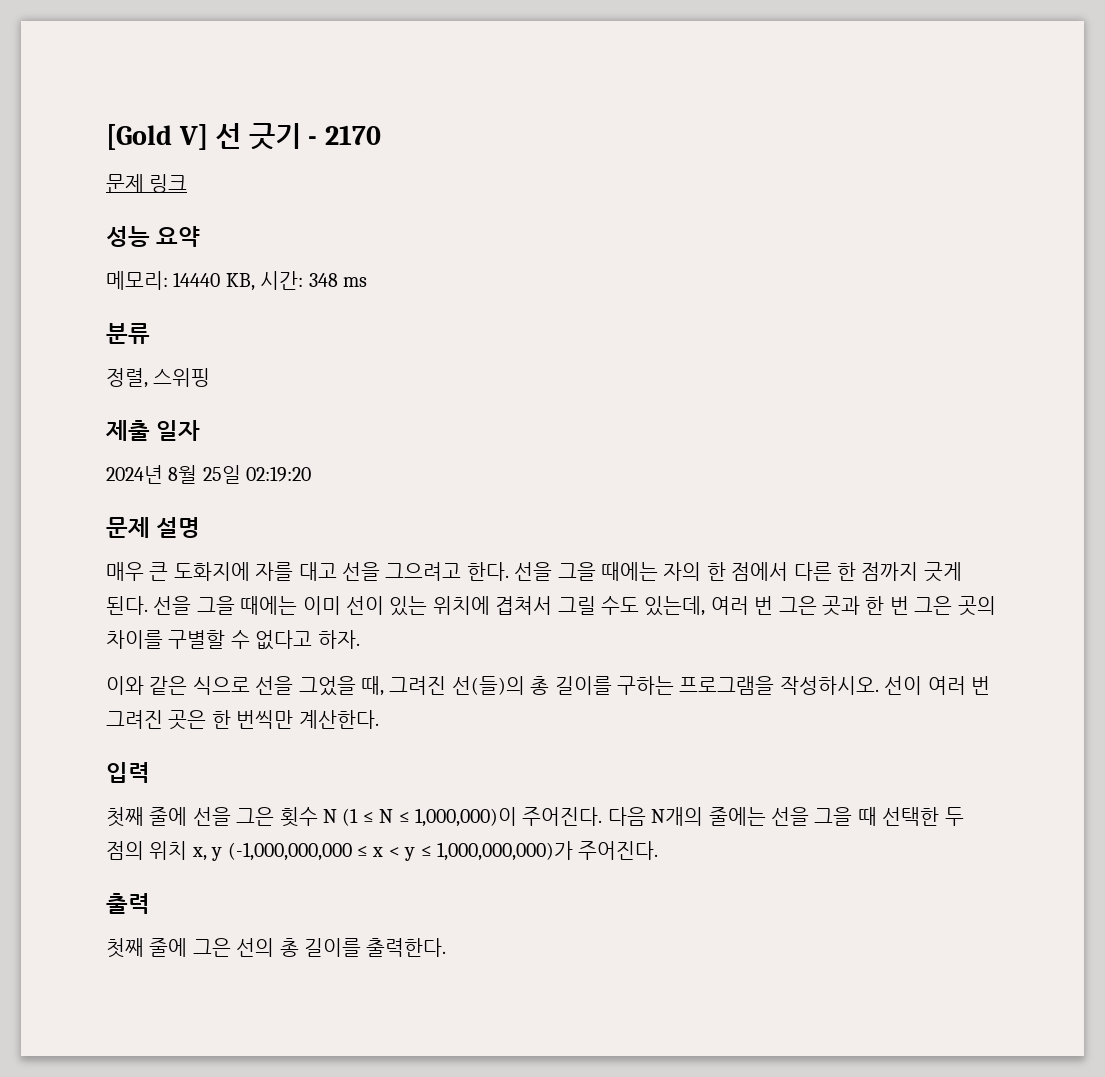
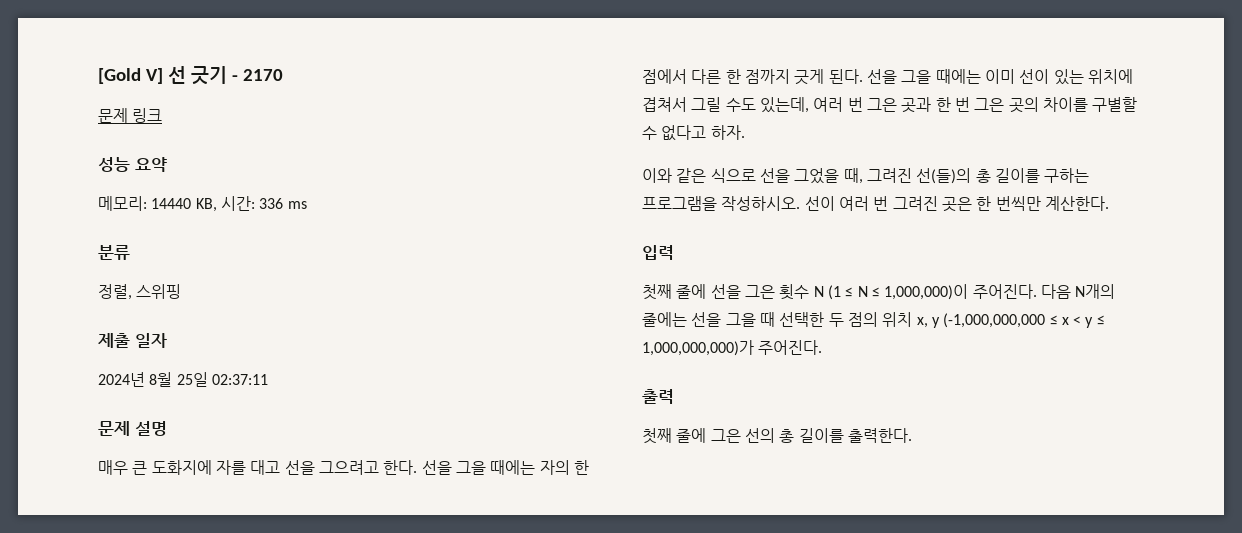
- 메모리: 14440 KB, 시간: 348 ms
+ 메모리: 14440 KB, 시간: 336 ms
- 2024년 8월 25일 02:19:20
+ 2024년 8월 25일 02:37:11

